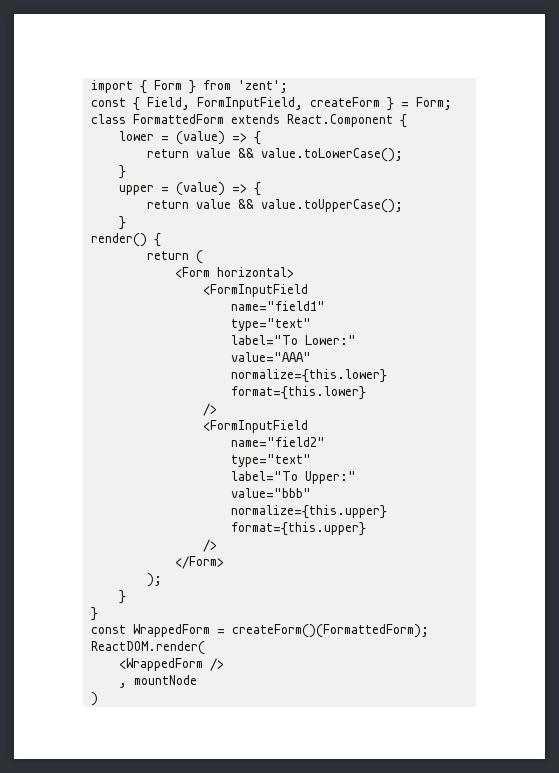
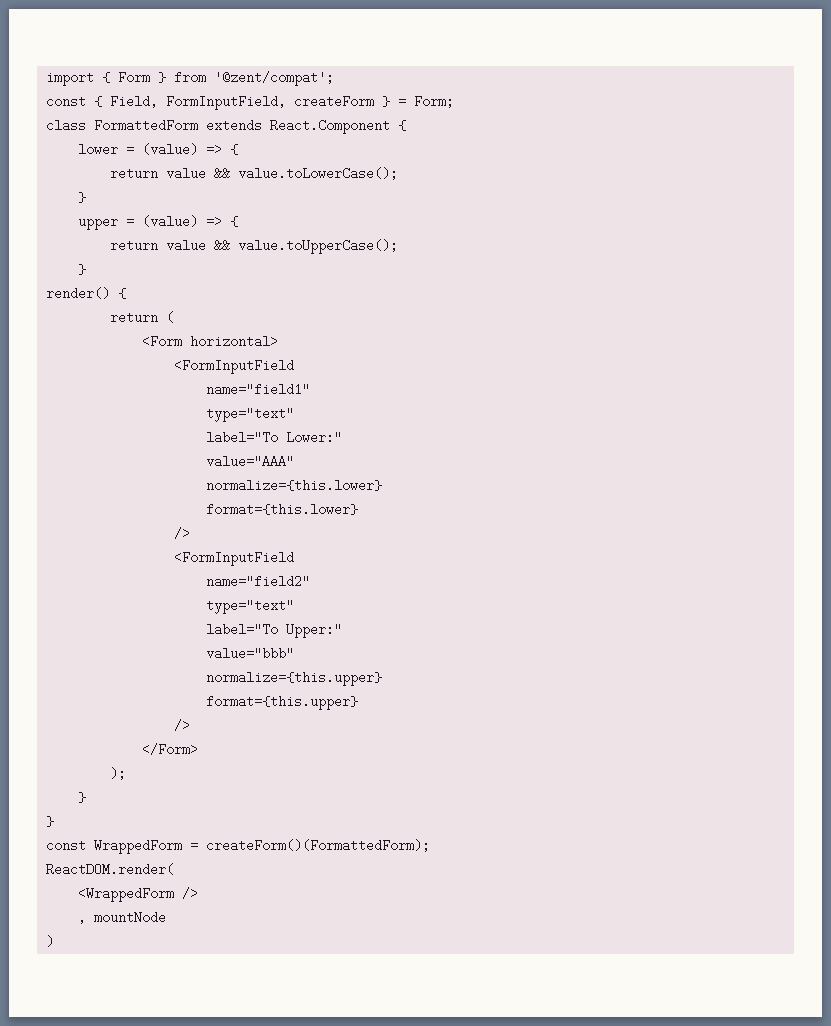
- import { Form } from 'zent';
+ import { Form } from '@zent/compat';

